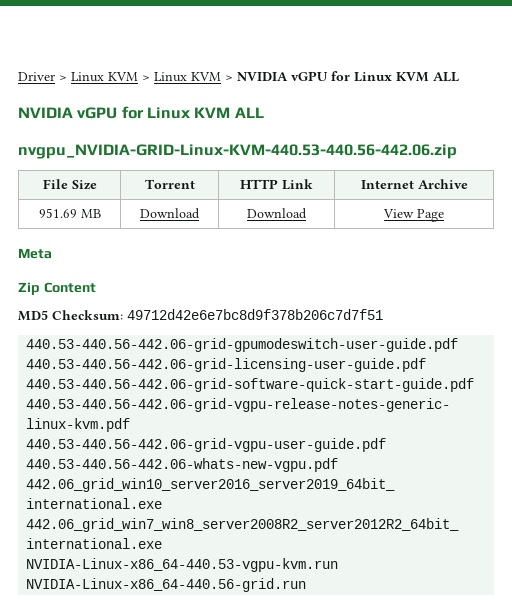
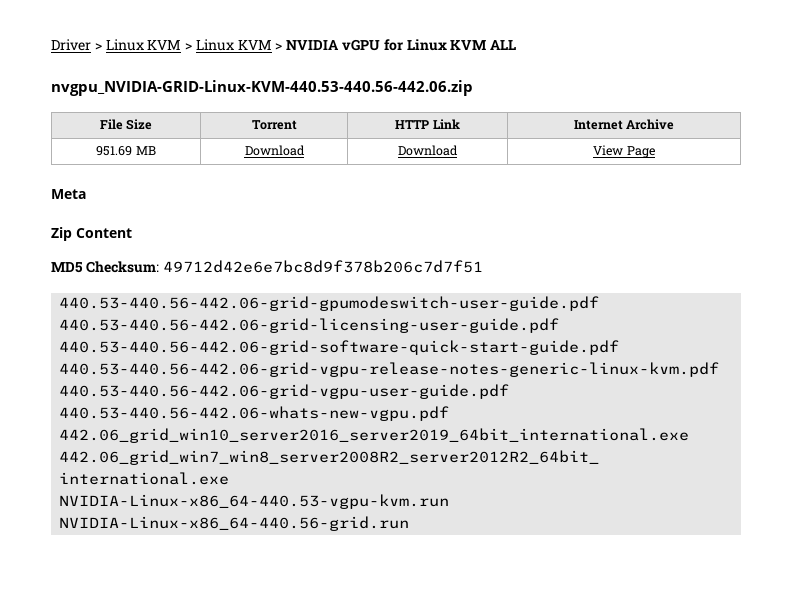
  Driver > Linux KVM > Linux KVM > NVIDIA vGPU for Linux KVM ALL
- NVIDIA vGPU for Linux KVM ALL

